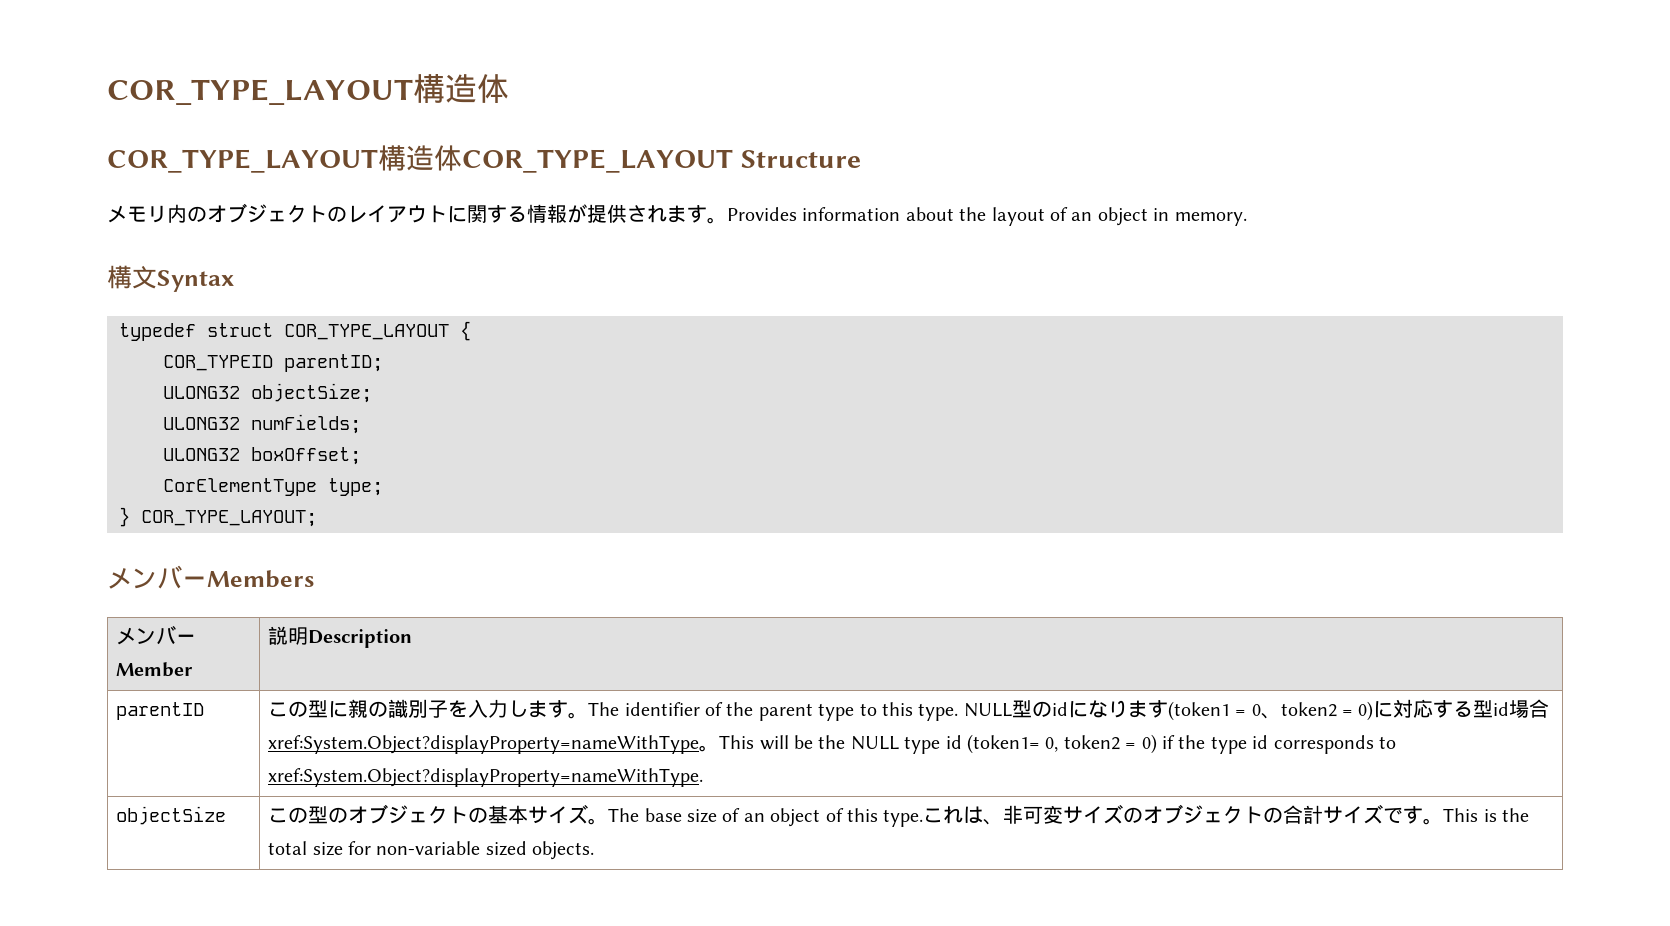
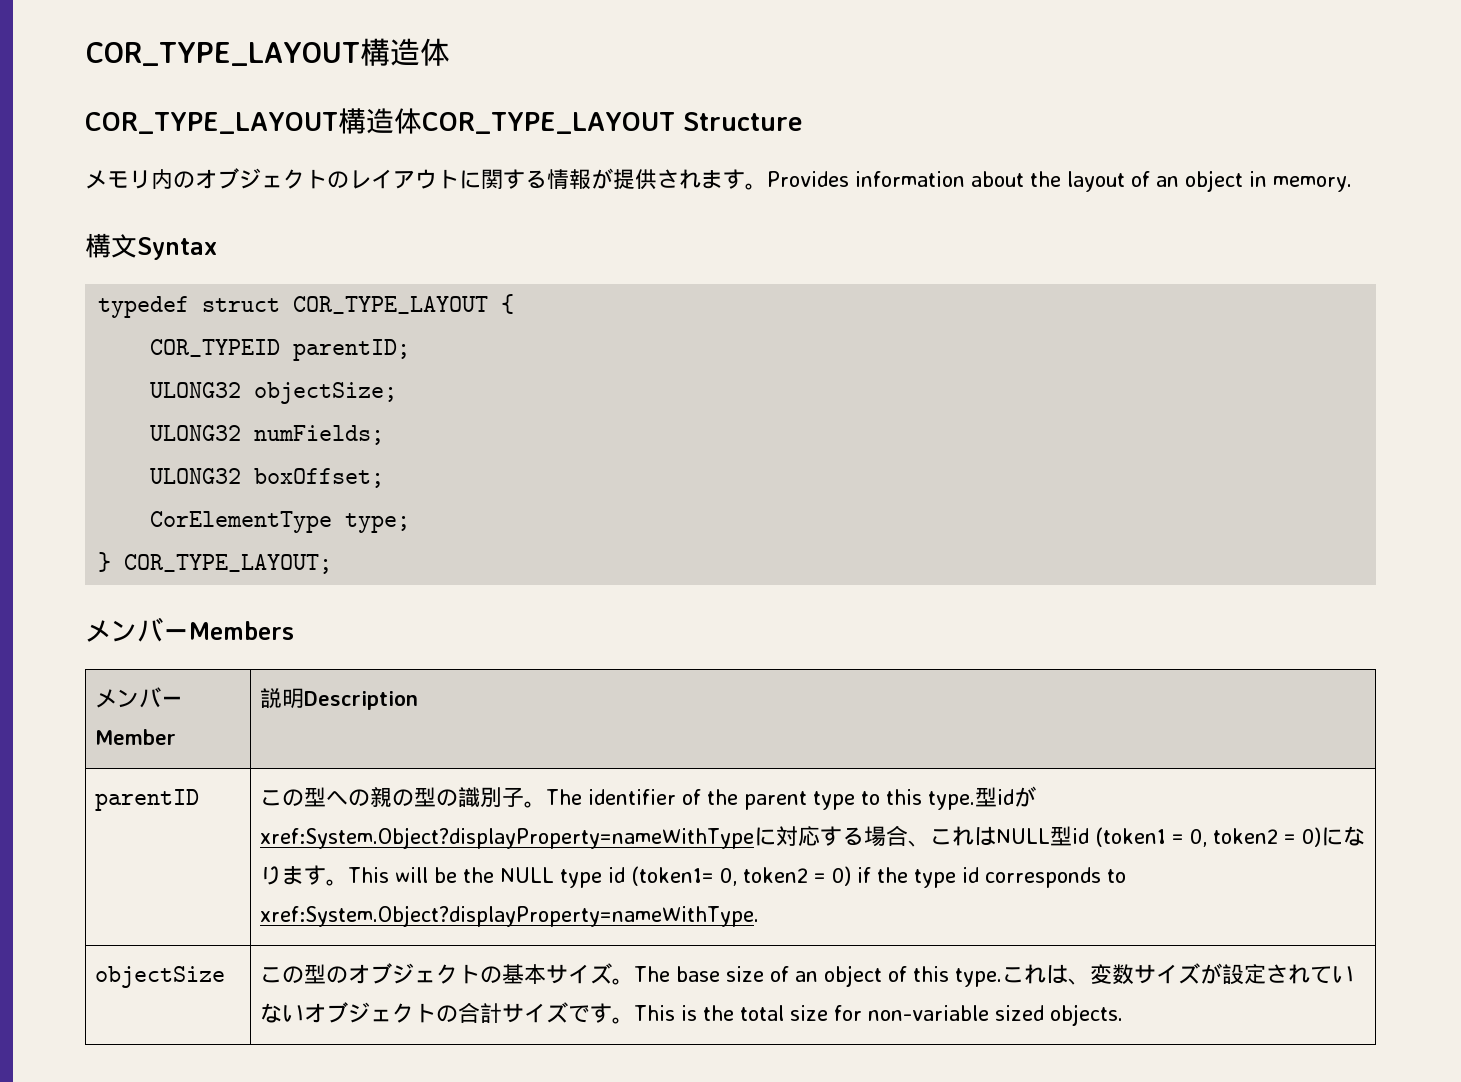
- この型に親の識別子を入力します。
+ この型への親の型の識別子。
- NULL型のidになります(token1 = 0、token2 = 0)に対応する型id場合xref:System.Object?displayProperty=nameWithType。
+ 型idがxref:System.Object?displayProperty=nameWithTypeに対応する場合、これはNULL型id (token1 = 0, token2 = 0)になります。
- これは、非可変サイズのオブジェクトの合計サイズです。
+ これは、変数サイズが設定されていないオブジェクトの合計サイズです。

